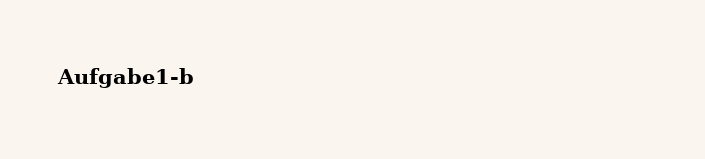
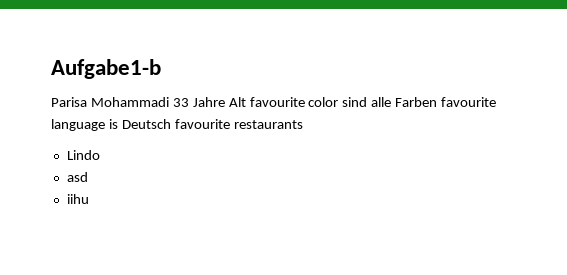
+ Parisa Mohammadi 33 Jahre Alt favourite color sind alle Farben favourite language is Deutsch favourite restaurants
+ Lindo
+ asd
+ iihu

